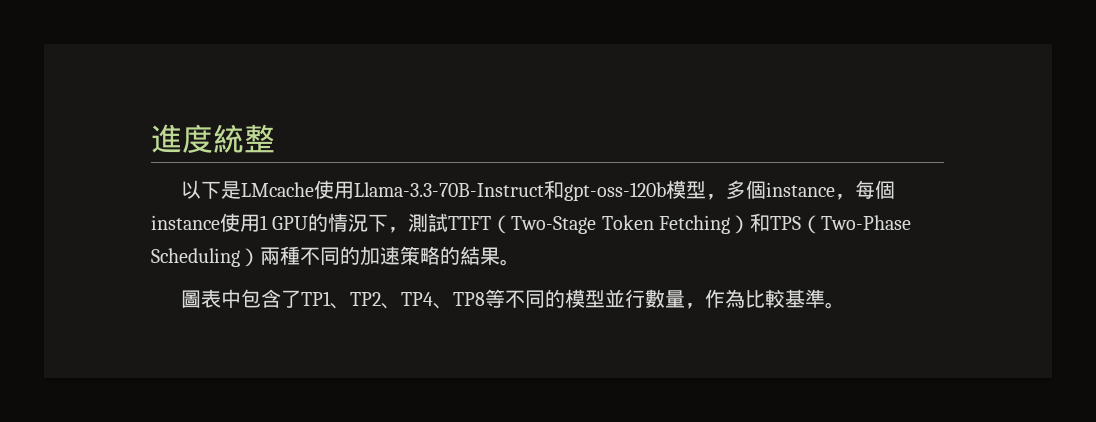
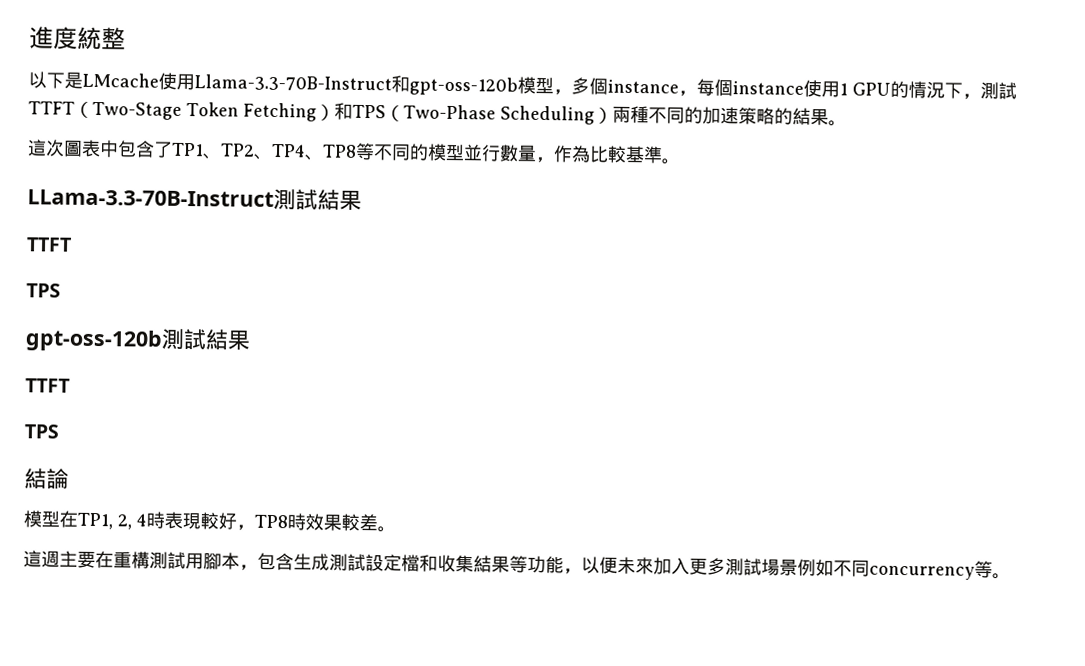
- 圖表中包含了TP1、TP2、TP4、TP8等不同的模型並行數量，作為比較基準。
+ 這次圖表中包含了TP1、TP2、TP4、TP8等不同的模型並行數量，作為比較基準。
+ LLama-3.3-70B-Instruct測試結果
+ TTFT
+ TPS
+ gpt-oss-120b測試結果
+ TTFT
+ TPS
+ 結論
+ 模型在TP1, 2, 4時表現較好，TP8時效果較差。
+ 這週主要在重構測試用腳本，包含生成測試設定檔和收集結果等功能，以便未來加入更多測試場景例如不同concurrency等。

